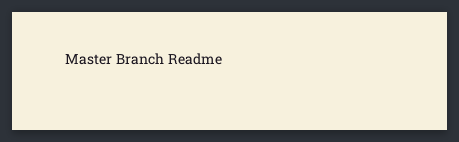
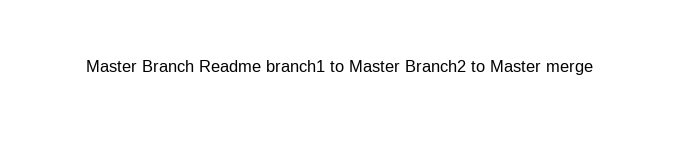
- Master Branch Readme
+ Master Branch Readme branch1 to Master Branch2 to Master merge

